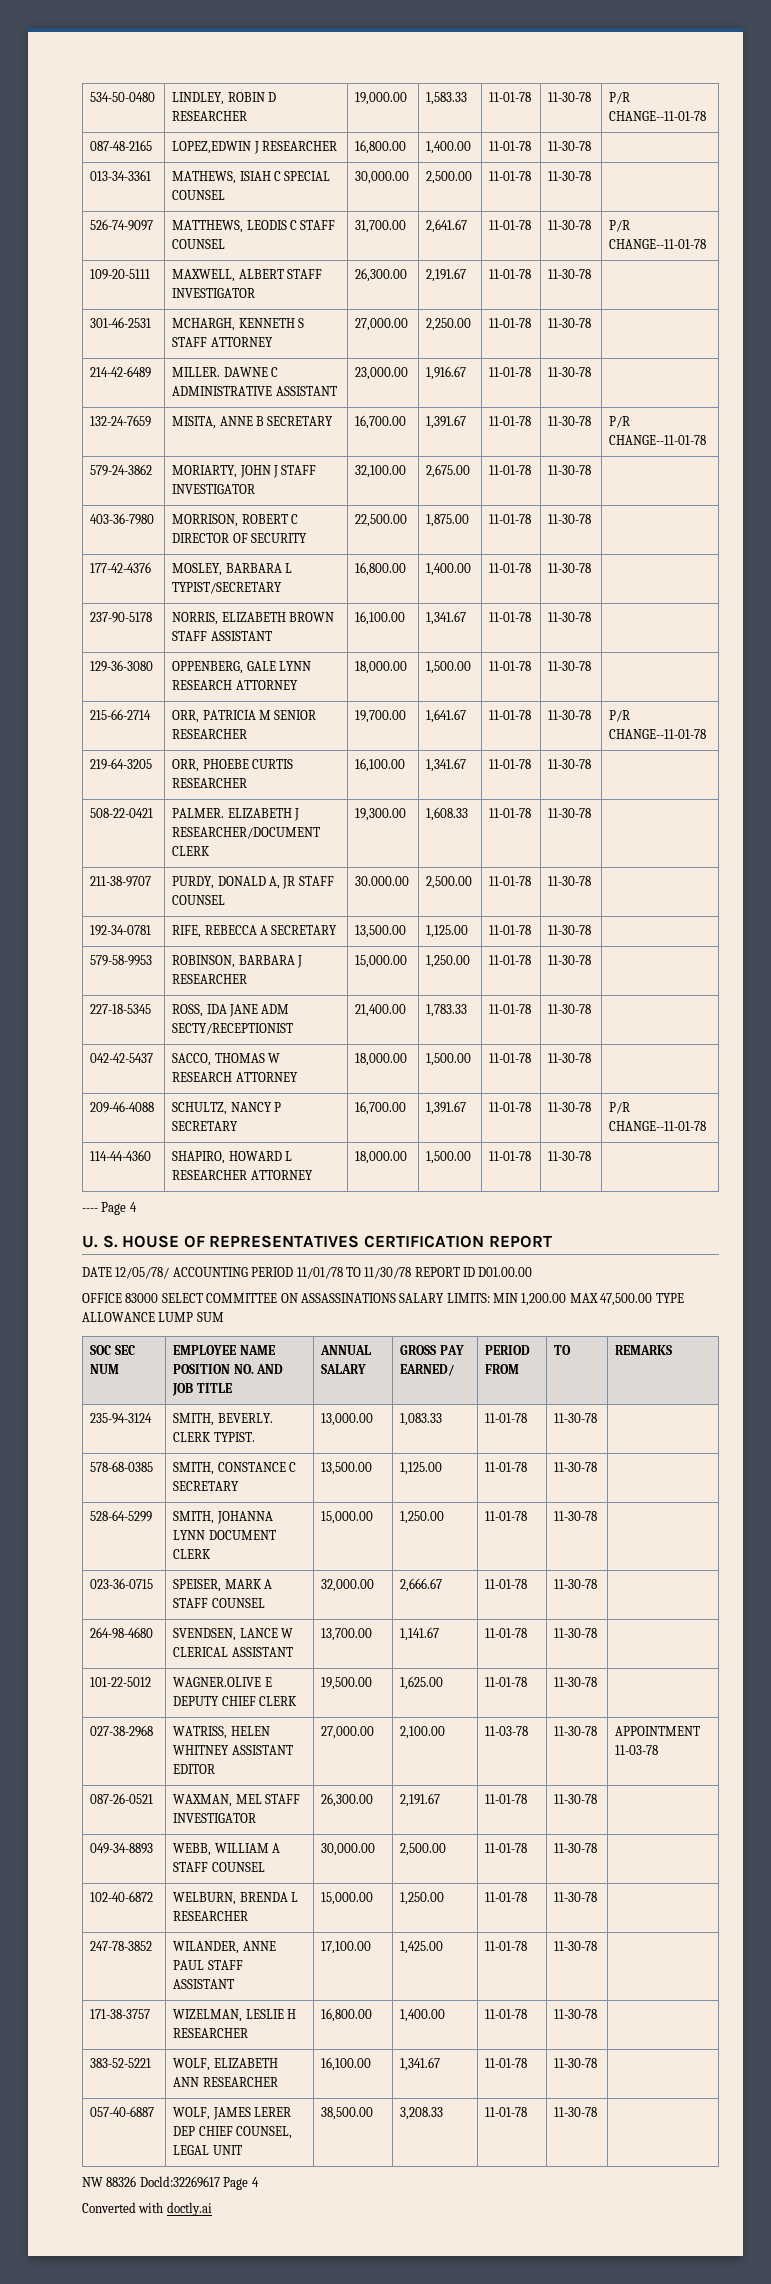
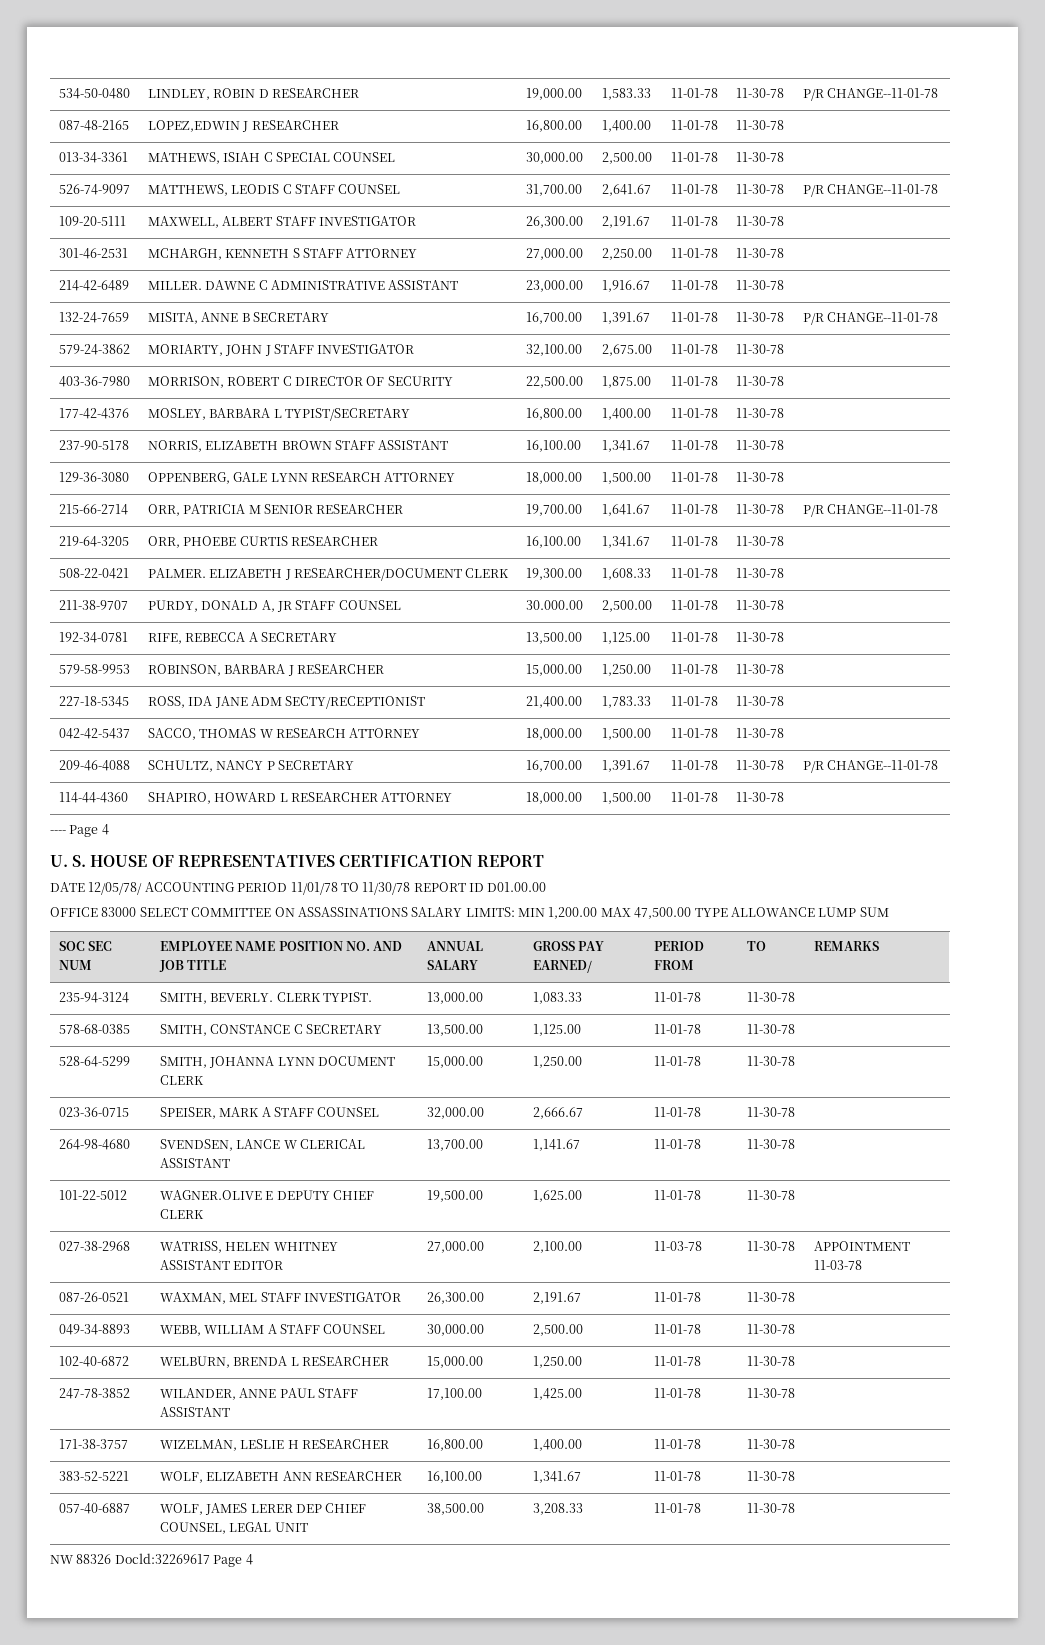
- Converted with doctly.ai

